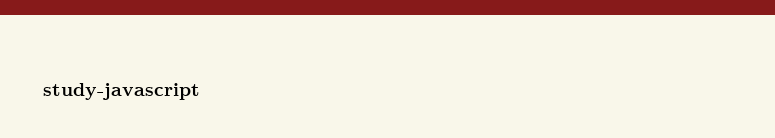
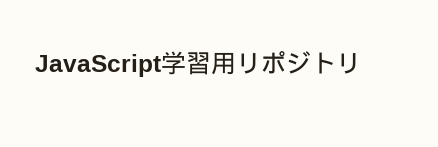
- study-javascript
+ JavaScript学習用リポジトリ

